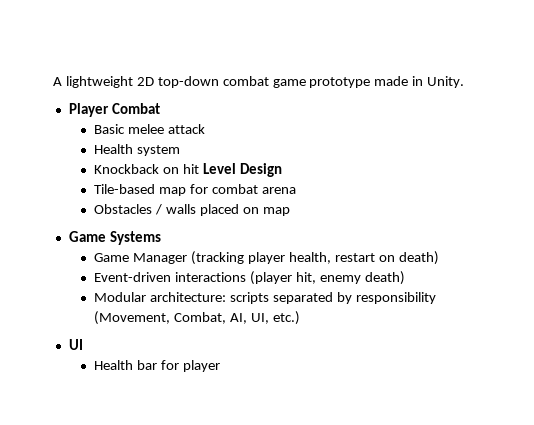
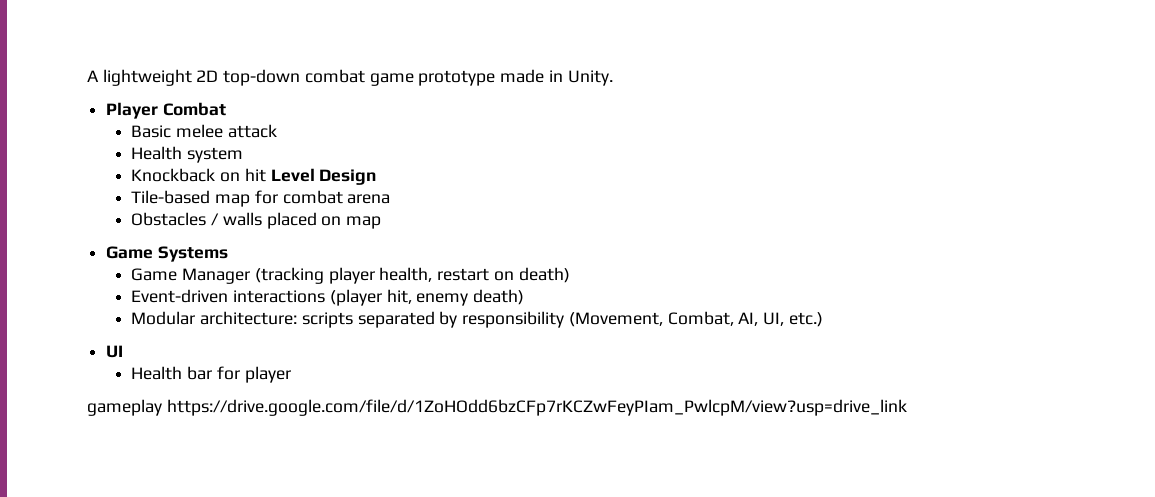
+ gameplay https://drive.google.com/file/d/1ZoHOdd6bzCFp7rKCZwFeyPIam_PwlcpM/view?usp=drive_link

